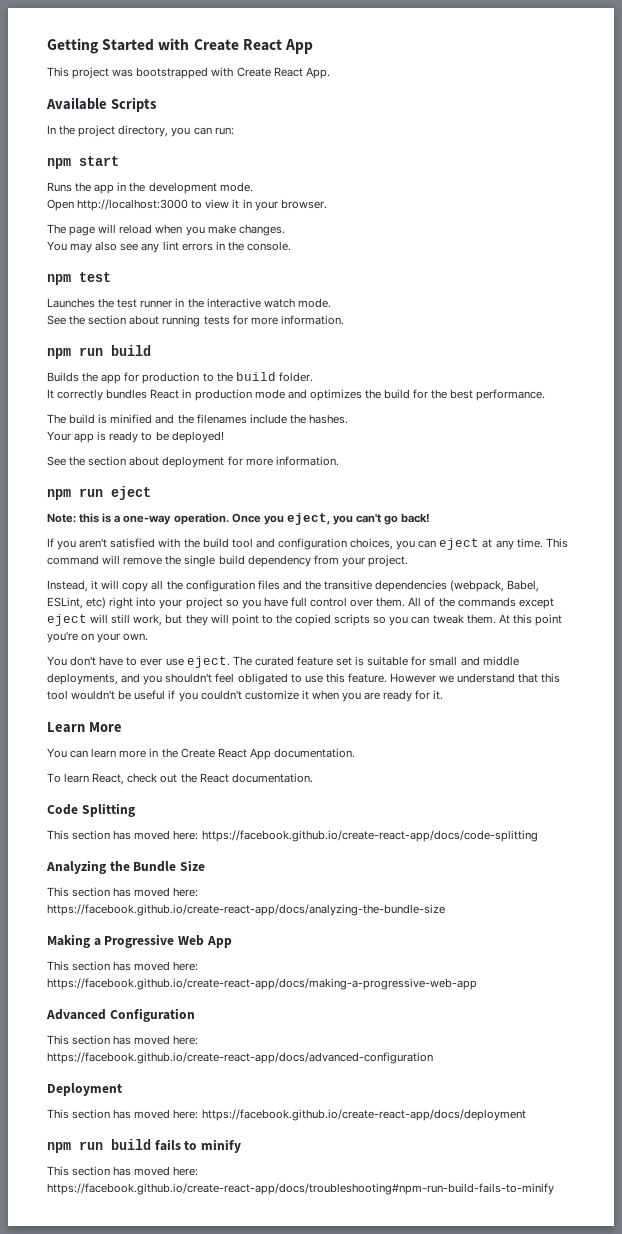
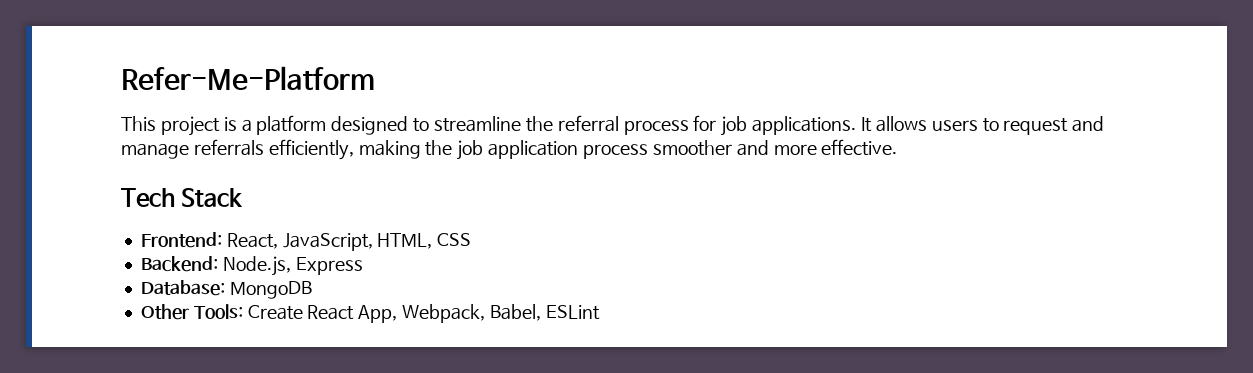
- Getting Started with Create React App
- This project was bootstrapped with Create React App.
- Available Scripts
- In the project directory, you can run:
- npm start
- Runs the app in the development mode.
- Open http://localhost:3000 to view it in your browser.
- The page will reload when you make changes.
- You may also see any lint errors in the console.
- npm test
- Launches the test runner in the interactive watch mode.
- See the section about running tests for more information.
- npm run build
- Builds the app for production to the build folder.
- It correctly bundles React in production mode and optimizes the build for the best performance.
- The build is minified and the filenames include the hashes.
- Your app is ready to be deployed!
- See the section about deployment for more information.
- npm run eject
- Note: this is a one-way operation. Once you eject, you can't go back!
- If you aren't satisfied with the build tool and configuration choices, you can eject at any time. This command will remove the single build dependency from your project.
- Instead, it will copy all the configuration files and the transitive dependencies (webpack, Babel, ESLint, etc) right into your project so you have full control over them. All of the commands except eject will still work, but they will point to the copied scripts so you can tweak them. At this point you're on your own.
- You don't have to ever use eject. The curated feature set is suitable for small and middle deployments, and you shouldn't feel obligated to use this feature. However we understand that this tool wouldn't be useful if you couldn't customize it when you are ready for it.
- Learn More
- You can learn more in the Create React App documentation.
- To learn React, check out the React documentation.
- Code Splitting
- This section has moved here: https://facebook.github.io/create-react-app/docs/code-splitting
- Analyzing the Bundle Size
- This section has moved here: https://facebook.github.io/create-react-app/docs/analyzing-the-bundle-size
- Making a Progressive Web App
- This section has moved here: https://facebook.github.io/create-react-app/docs/making-a-progressive-web-app
- Advanced Configuration
- This section has moved here: https://facebook.github.io/create-react-app/docs/advanced-configuration
- Deployment
- This section has moved here: https://facebook.github.io/create-react-app/docs/deployment
- npm run build fails to minify
- This section has moved here: https://facebook.github.io/create-react-app/docs/troubleshooting#npm-run-build-fails-to-minify
+ Refer-Me-Platform
+ This project is a platform designed to streamline the referral process for job applications. It allows users to request and manage referrals efficiently, making the job application process smoother and more effective.
+ Tech Stack
+ Frontend: React, JavaScript, HTML, CSS
+ Backend: Node.js, Express
+ Database: MongoDB
+ Other Tools: Create React App, Webpack, Babel, ESLint

